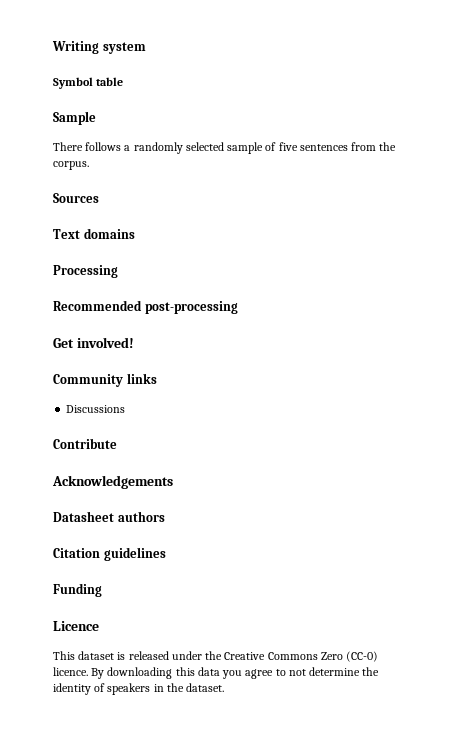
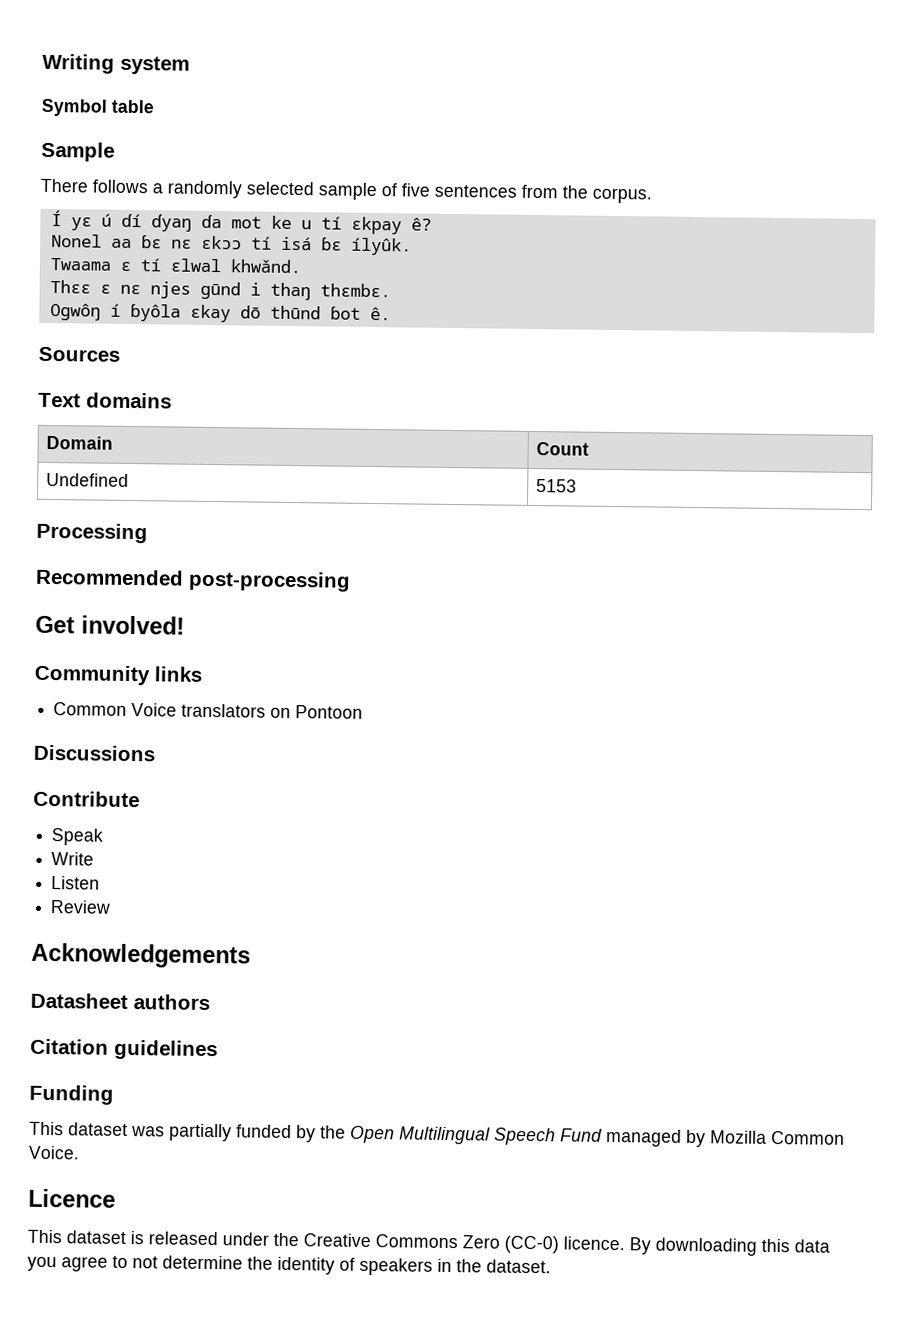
+ Í yɛ ú ɗí ɗyaŋ ɗa mot ke u tí ɛkpay ê?
+ Nonel aa ɓɛ nɛ ɛkɔɔ tí isá ɓɛ ílyûk.
+ Twaama ɛ tí ɛlwal khwǎnd.
+ Thɛɛ ɛ nɛ njes gūnd i thaŋ thɛmbɛ.
+ Ogwôŋ í ɓyôla ɛkay dō thūnd ɓot ê.
+ Domain | Count
+ Undefined | 5153
+ Common Voice translators on Pontoon
  Discussions
  Contribute
+ Speak
+ Write
+ Listen
+ Review
+ This dataset was partially funded by the Open Multilingual Speech Fund managed by Mozilla Common Voice.

